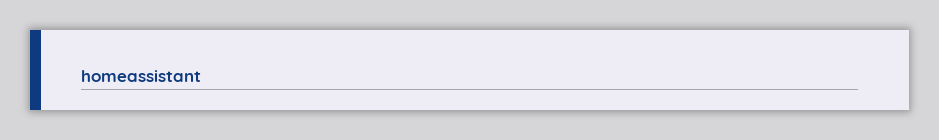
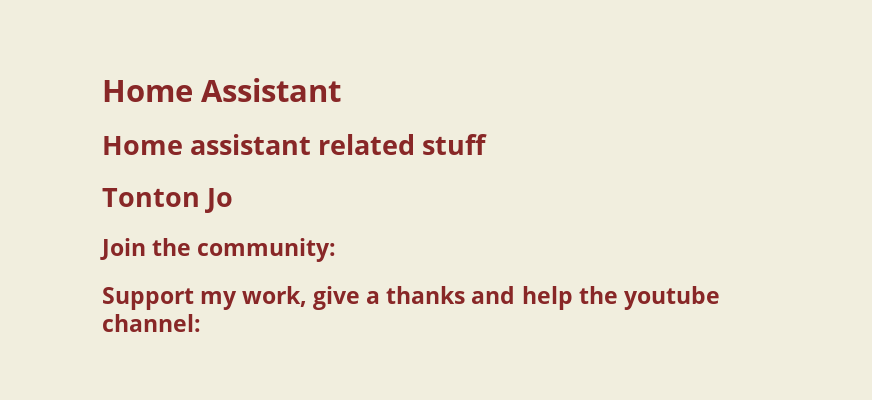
- homeassistant
+ Home Assistant
+ Home assistant related stuff
+ Tonton Jo
+ Join the community:
+ Support my work, give a thanks and help the youtube channel:

